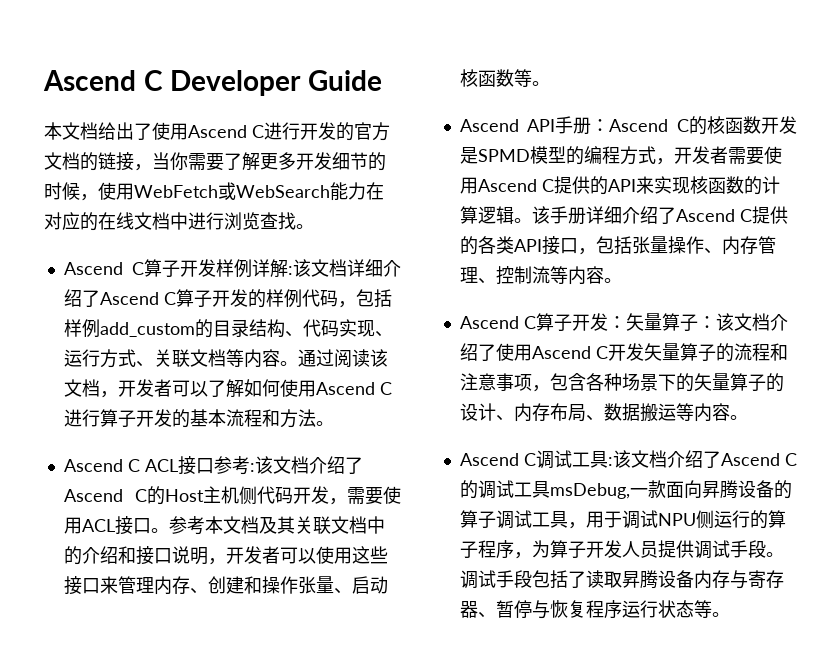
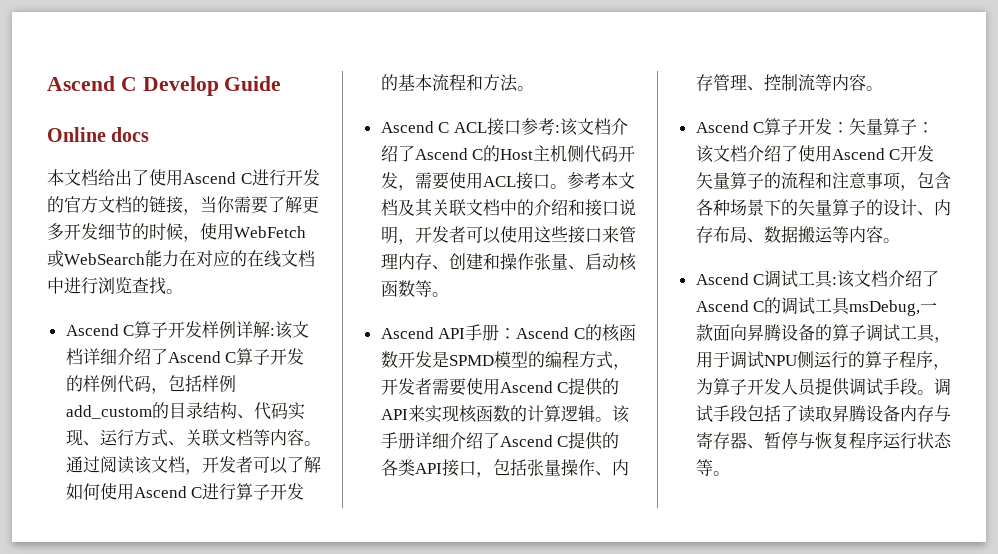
- Ascend C Developer Guide
+ Ascend C Develop Guide
+ Online docs

